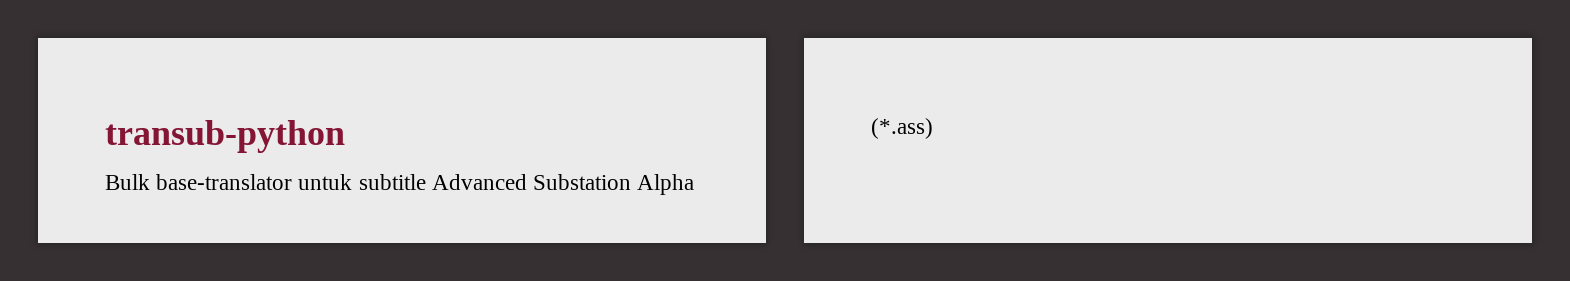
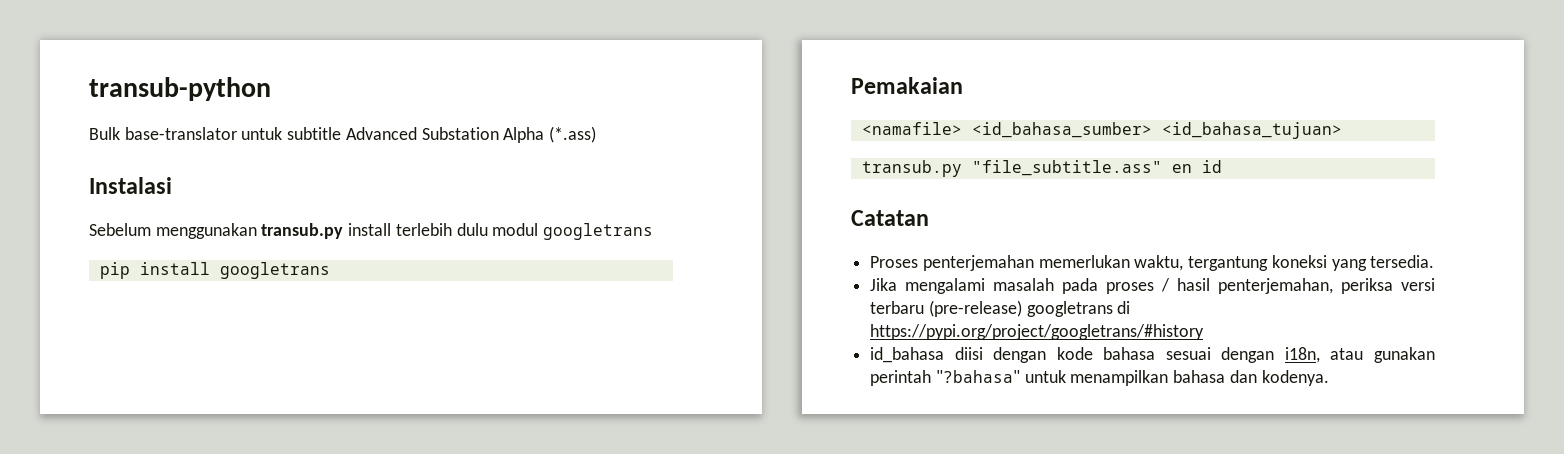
+ Instalasi
+ Sebelum menggunakan transub.py install terlebih dulu modul googletrans
+ pip install googletrans
+ Pemakaian
+ <namafile> <id_bahasa_sumber> <id_bahasa_tujuan>
+ transub.py "file_subtitle.ass" en id
+ Catatan
+ Proses penterjemahan memerlukan waktu, tergantung koneksi yang tersedia.
+ Jika mengalami masalah pada proses / hasil penterjemahan, periksa versi terbaru (pre-release) googletrans di https://pypi.org/project/googletrans/#history
+ id_bahasa diisi dengan kode bahasa sesuai dengan i18n, atau gunakan perintah "?bahasa" untuk menampilkan bahasa dan kodenya.

